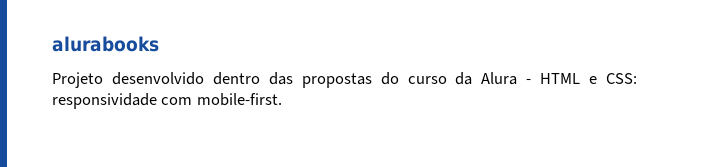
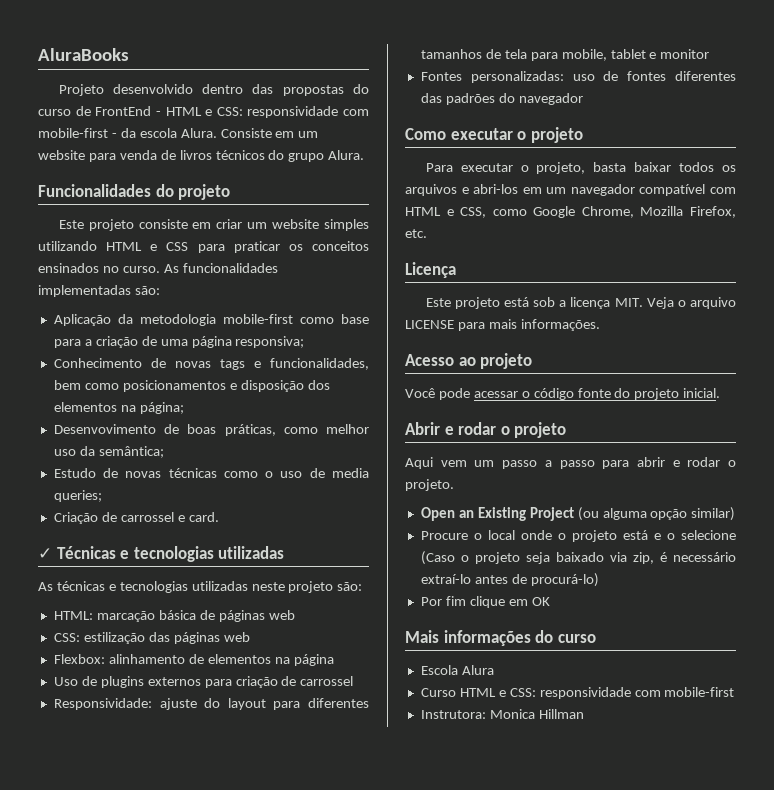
- alurabooks
+ AluraBooks
- Projeto desenvolvido dentro das propostas do curso da Alura - HTML e CSS: responsividade com mobile-first.
+ Projeto desenvolvido dentro das propostas do curso de FrontEnd - HTML e CSS: responsividade com mobile-first - da escola Alura. Consiste em um website para venda de livros técnicos do grupo Alura.
+ Funcionalidades do projeto
+ Este projeto consiste em criar um website simples utilizando HTML e CSS para praticar os conceitos ensinados no curso. As funcionalidades implementadas são:
+ Aplicação da metodologia mobile-first como base para a criação de uma página responsiva;
+ Conhecimento de novas tags e funcionalidades, bem como posicionamentos e disposição dos elementos na página;
+ Desenvovimento de boas práticas, como melhor uso da semântica;
+ Estudo de novas técnicas como o uso de media queries;
+ Criação de carrossel e card.
+ ✓ Técnicas e tecnologias utilizadas
+ As técnicas e tecnologias utilizadas neste projeto são:
+ HTML: marcação básica de páginas web
+ CSS: estilização das páginas web
+ Flexbox: alinhamento de elementos na página
+ Uso de plugins externos para criação de carrossel
+ Responsividade: ajuste do layout para diferentes tamanhos de tela para mobile, tablet e monitor
+ Fontes personalizadas: uso de fontes diferentes das padrões do navegador
+ Como executar o projeto
+ Para executar o projeto, basta baixar todos os arquivos e abri-los em um navegador compatível com HTML e CSS, como Google Chrome, Mozilla Firefox, etc.
+ Licença
+ Este projeto está sob a licença MIT. Veja o arquivo LICENSE para mais informações.
+ Acesso ao projeto
+ Você pode acessar o código fonte do projeto inicial.
+ Abrir e rodar o projeto
+ Aqui vem um passo a passo para abrir e rodar o projeto.
+ Open an Existing Project (ou alguma opção similar)
+ Procure o local onde o projeto está e o selecione (Caso o projeto seja baixado via zip, é necessário extraí-lo antes de procurá-lo)
+ Por fim clique em OK
+ Mais informações do curso
+ Escola Alura
+ Curso HTML e CSS: responsividade com mobile-first
+ Instrutora: Monica Hillman

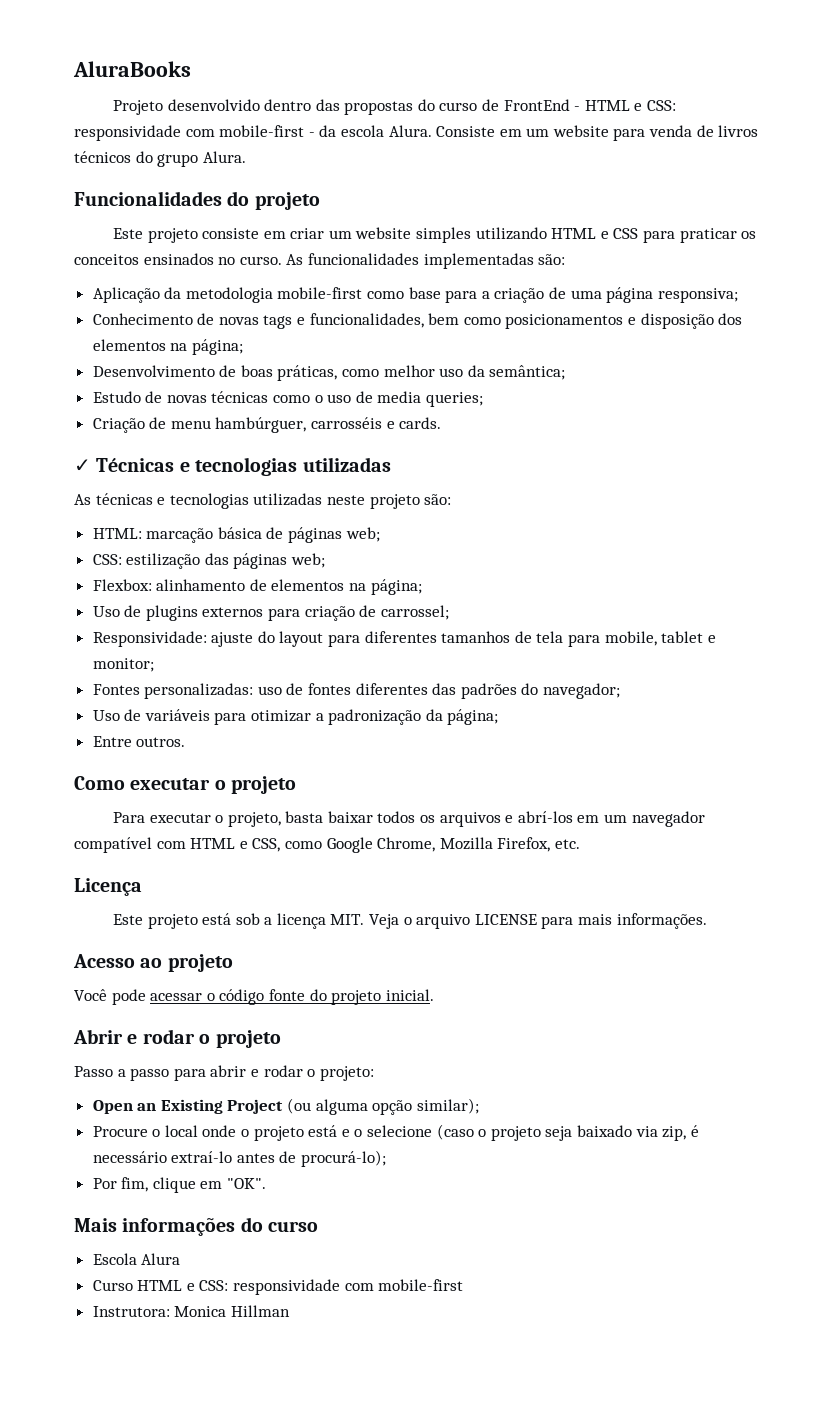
- Desenvovimento de boas práticas, como melhor uso da semântica;
+ Desenvolvimento de boas práticas, como melhor uso da semântica;
- Criação de carrossel e card.
+ Criação de menu hambúrguer, carrosséis e cards.
- HTML: marcação básica de páginas web
+ HTML: marcação básica de páginas web;
- CSS: estilização das páginas web
+ CSS: estilização das páginas web;
- Flexbox: alinhamento de elementos na página
+ Flexbox: alinhamento de elementos na página;
- Uso de plugins externos para criação de carrossel
+ Uso de plugins externos para criação de carrossel;
- Responsividade: ajuste do layout para diferentes tamanhos de tela para mobile, tablet e monitor
+ Responsividade: ajuste do layout para diferentes tamanhos de tela para mobile, tablet e monitor;
- Fontes personalizadas: uso de fontes diferentes das padrões do navegador
+ Fontes personalizadas: uso de fontes diferentes das padrões do navegador;
+ Uso de variáveis para otimizar a padronização da página;
+ Entre outros.
- Para executar o projeto, basta baixar todos os arquivos e abri-los em um navegador compatível com HTML e CSS, como Google Chrome, Mozilla Firefox, etc.
+ Para executar o projeto, basta baixar todos os arquivos e abrí-los em um navegador compatível com HTML e CSS, como Google Chrome, Mozilla Firefox, etc.
- Aqui vem um passo a passo para abrir e rodar o projeto.
+ Passo a passo para abrir e rodar o projeto:
- Open an Existing Project (ou alguma opção similar)
+ Open an Existing Project (ou alguma opção similar);
- Procure o local onde o projeto está e o selecione (Caso o projeto seja baixado via zip, é necessário extraí-lo antes de procurá-lo)
+ Procure o local onde o projeto está e o selecione (caso o projeto seja baixado via zip, é necessário extraí-lo antes de procurá-lo);
- Por fim clique em OK
+ Por fim, clique em "OK".

